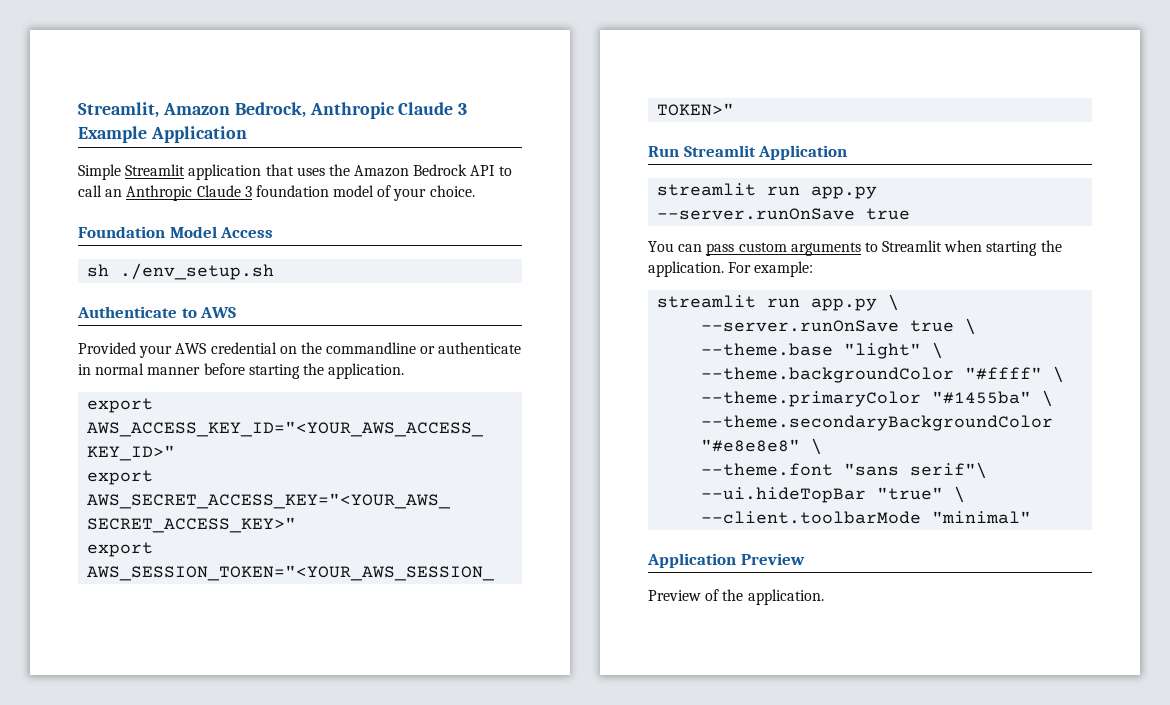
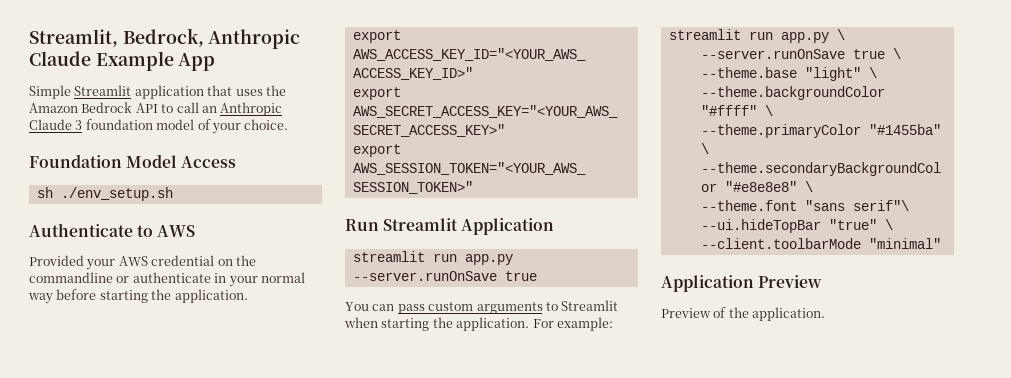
- Streamlit, Amazon Bedrock, Anthropic Claude 3 Example Application
+ Streamlit, Bedrock, Anthropic Claude Example App
- Provided your AWS credential on the commandline or authenticate in normal manner before starting the application.
+ Provided your AWS credential on the commandline or authenticate in your normal way before starting the application.

